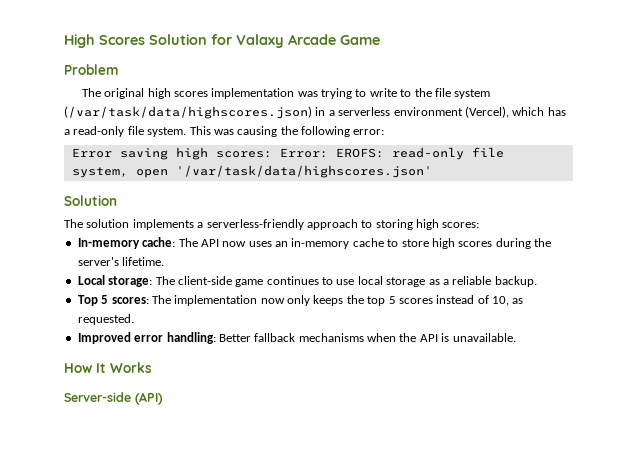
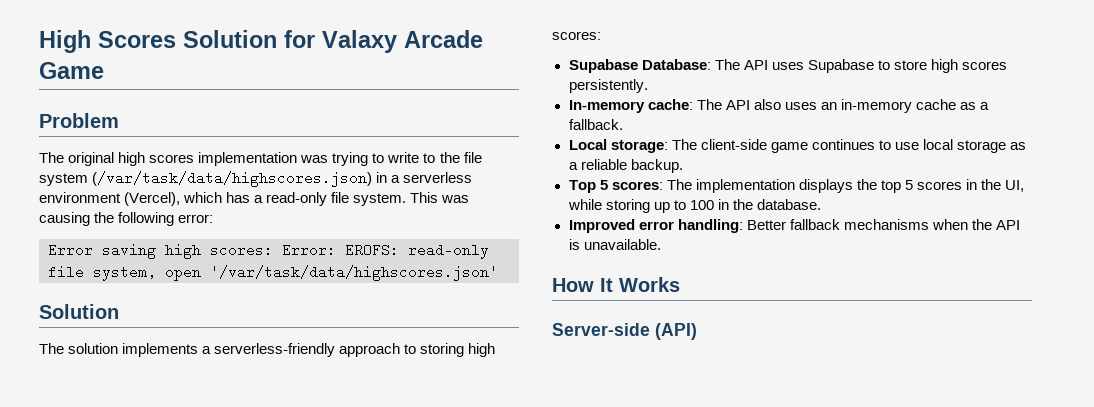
+ Supabase Database: The API uses Supabase to store high scores persistently.
- In-memory cache: The API now uses an in-memory cache to store high scores during the server's lifetime.
+ In-memory cache: The API also uses an in-memory cache as a fallback.
- Top 5 scores: The implementation now only keeps the top 5 scores instead of 10, as requested.
+ Top 5 scores: The implementation displays the top 5 scores in the UI, while storing up to 100 in the database.

